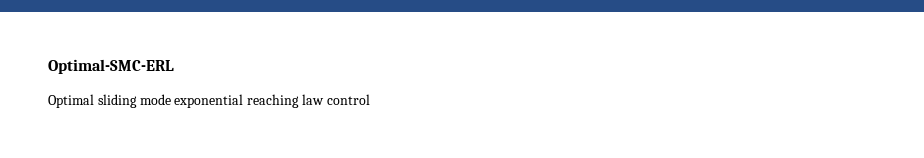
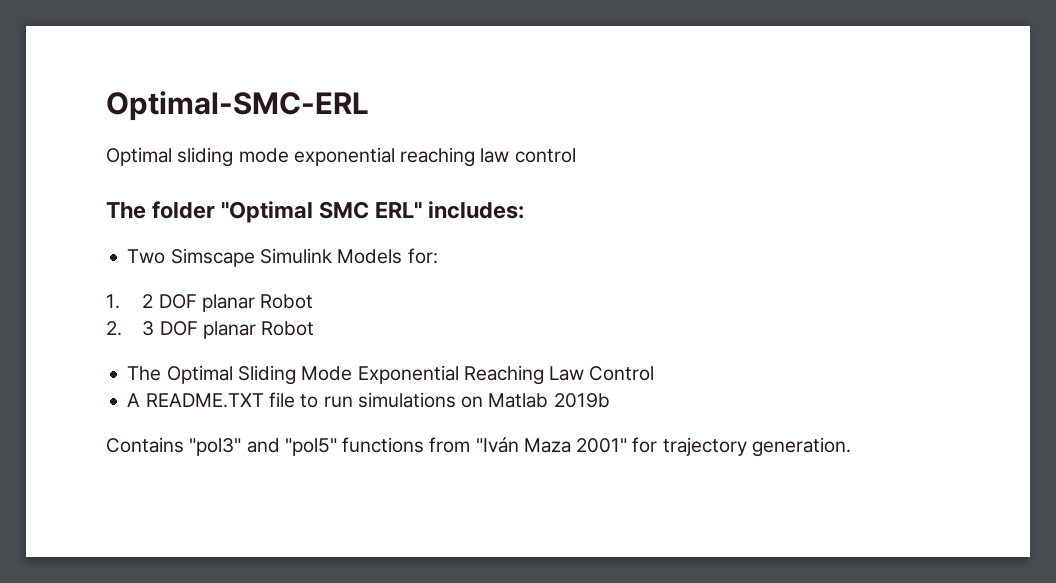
+ The folder "Optimal SMC ERL" includes:
+ Two Simscape Simulink Models for:
+ 1. 2 DOF planar Robot
+ 2. 3 DOF planar Robot
+ The Optimal Sliding Mode Exponential Reaching Law Control
+ A README.TXT file to run simulations on Matlab 2019b
+ Contains "pol3" and "pol5" functions from "Iván Maza 2001" for trajectory generation.

